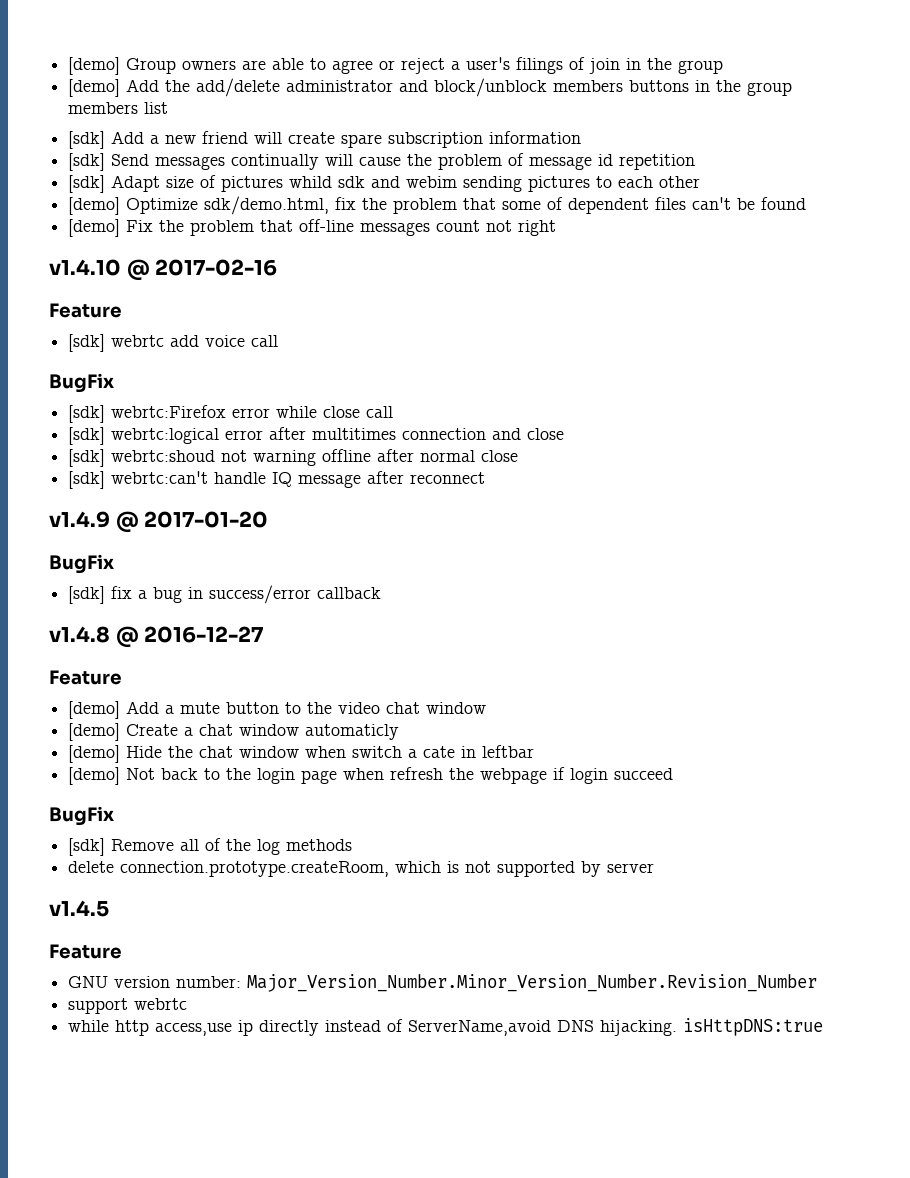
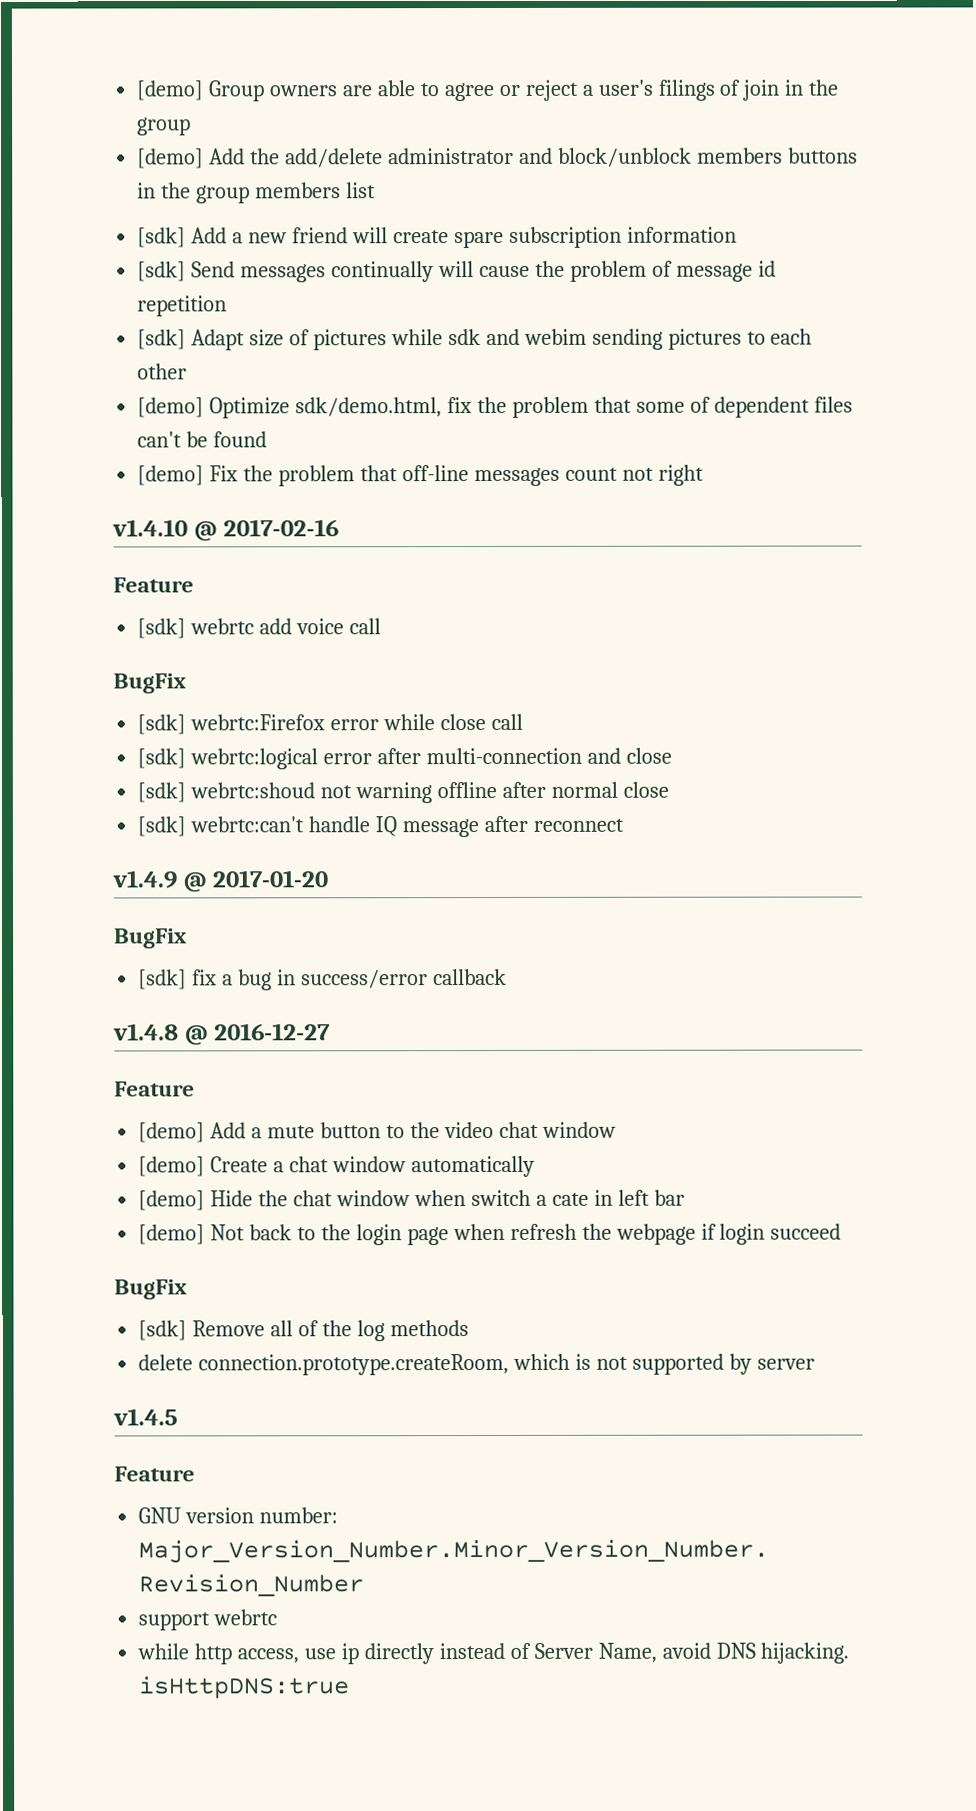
- [sdk] Adapt size of pictures whild sdk and webim sending pictures to each other
+ [sdk] Adapt size of pictures while sdk and webim sending pictures to each other
- [sdk] webrtc:logical error after multitimes connection and close
+ [sdk] webrtc:logical error after multi-connection and close
- [demo] Create a chat window automaticly
+ [demo] Create a chat window automatically
- [demo] Hide the chat window when switch a cate in leftbar
+ [demo] Hide the chat window when switch a cate in left bar
- while http access,use ip directly instead of ServerName,avoid DNS hijacking. isHttpDNS:true
+ while http access, use ip directly instead of Server Name, avoid DNS hijacking. isHttpDNS:true

